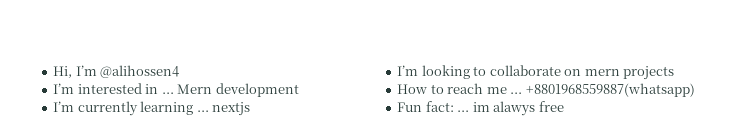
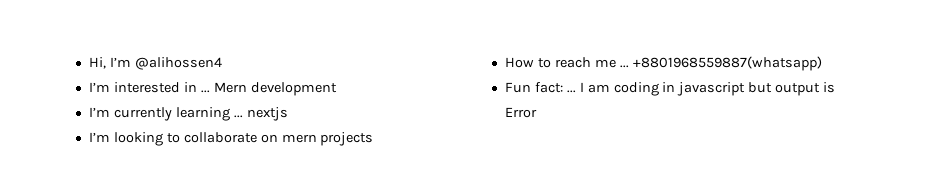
- Fun fact: ... im alawys free
+ Fun fact: ... I am coding in javascript but output is Error

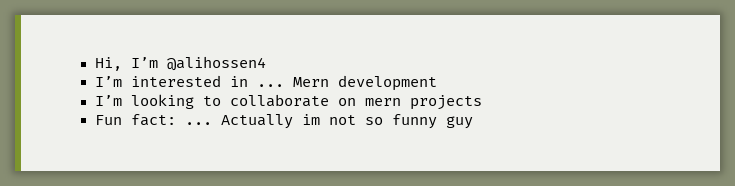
- I’m currently learning ... nextjs
- How to reach me ... +8801968559887(whatsapp)
- Fun fact: ... I am coding in javascript but output is Error
+ Fun fact: ... Actually im not so funny guy

